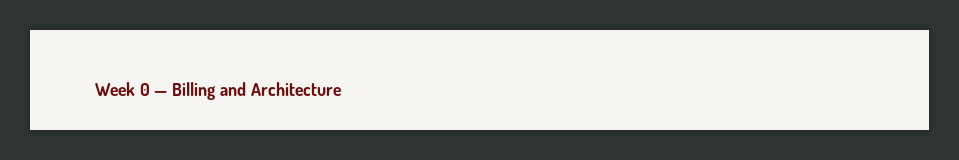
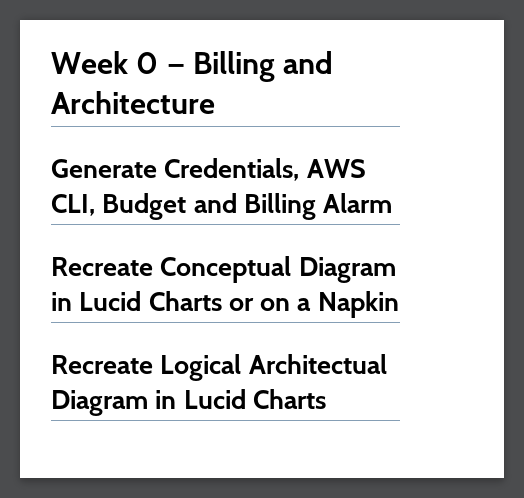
+ Generate Credentials, AWS CLI, Budget and Billing Alarm
+ Recreate Conceptual Diagram in Lucid Charts or on a Napkin
+ Recreate Logical Architectual Diagram in Lucid Charts

